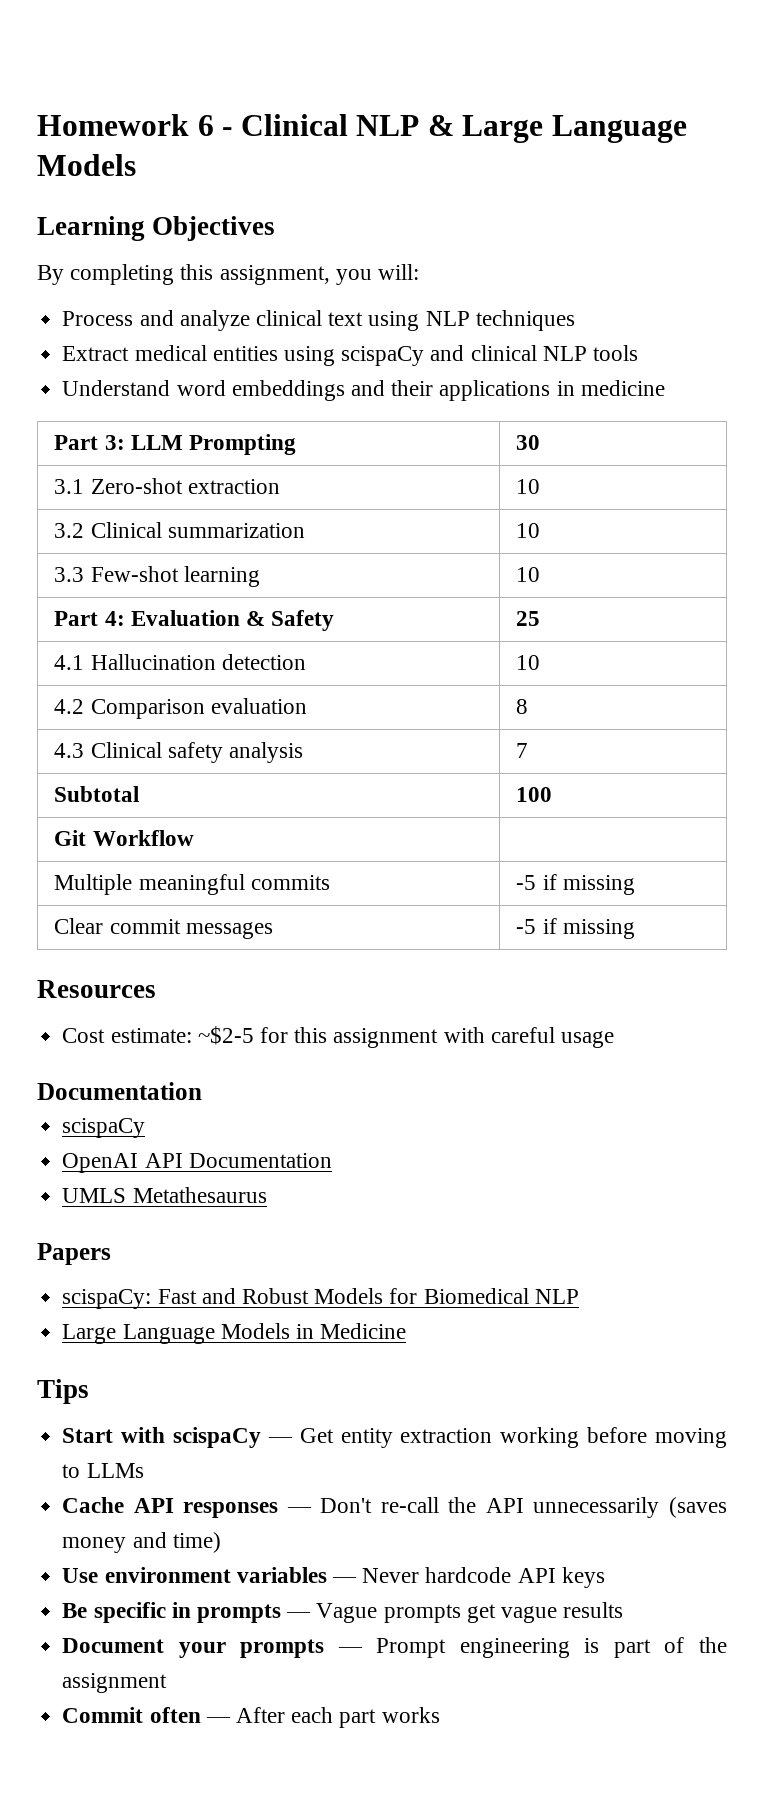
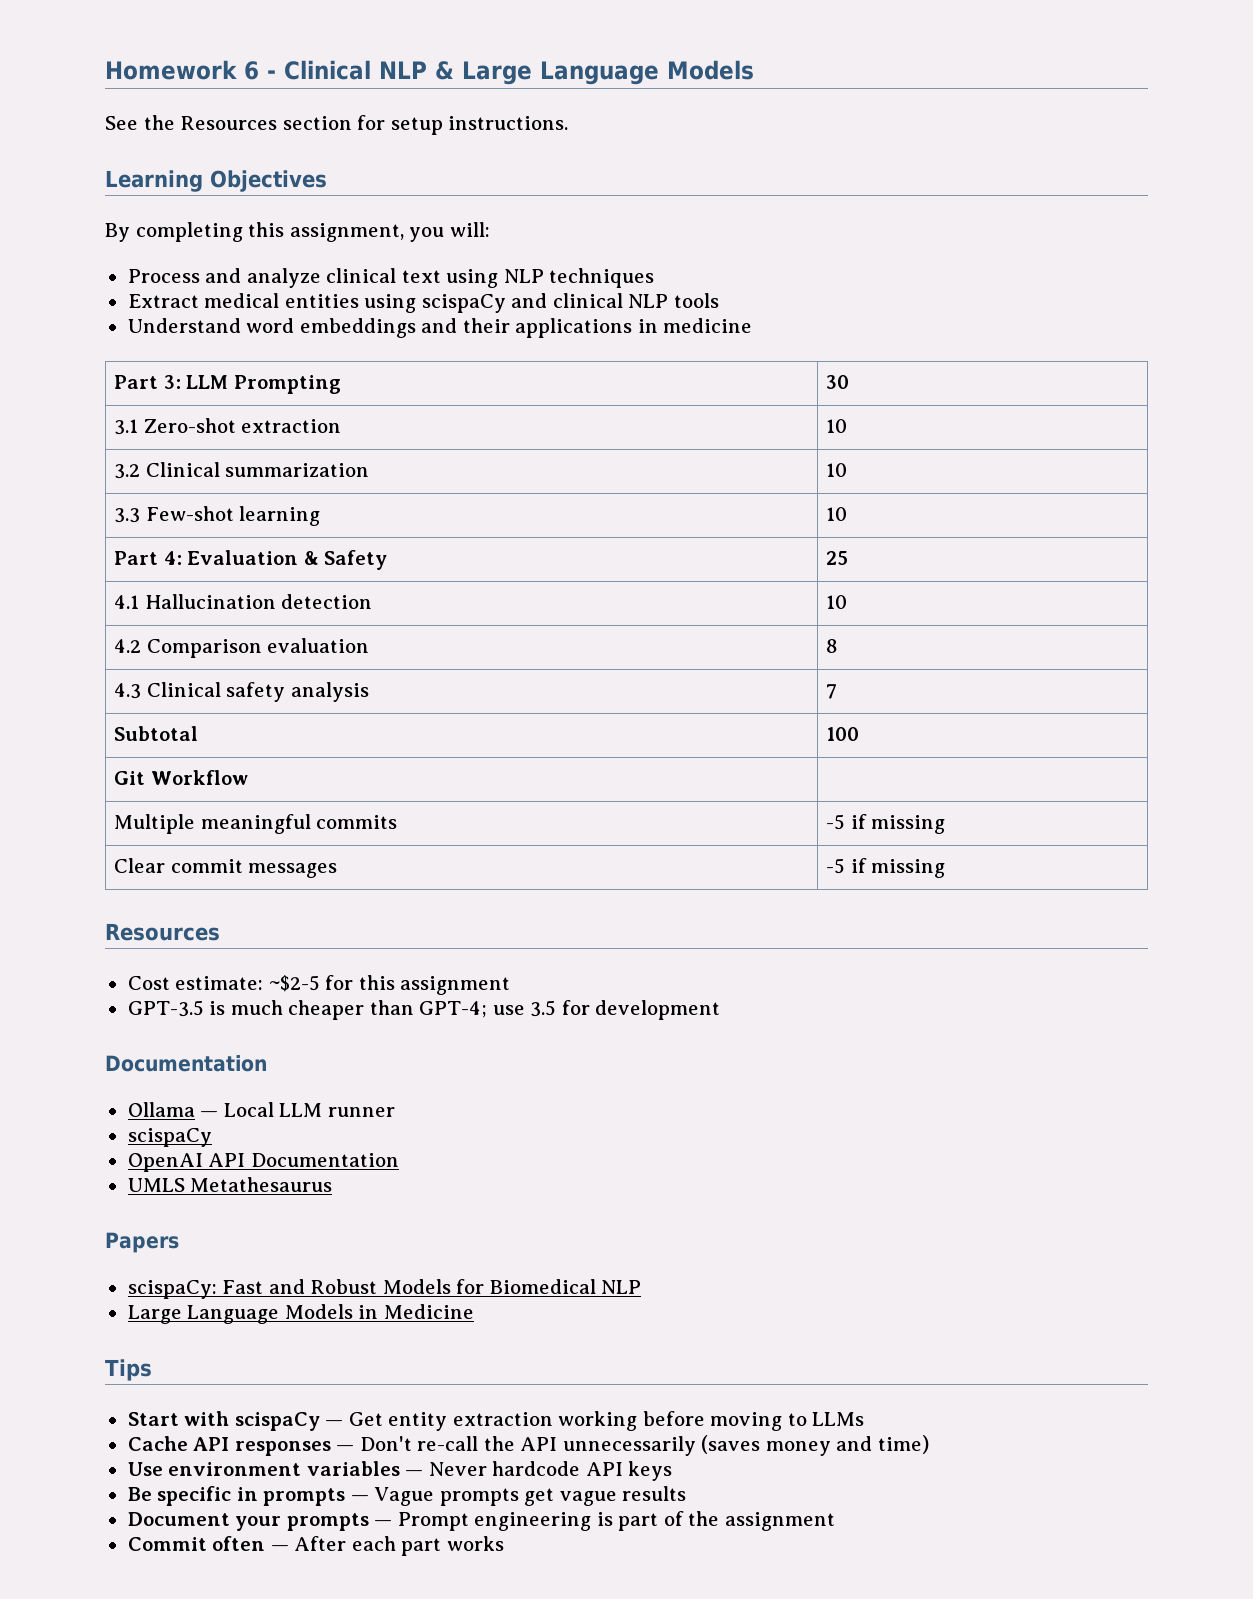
+ See the Resources section for setup instructions.
- Cost estimate: ~$2-5 for this assignment with careful usage
+ Cost estimate: ~$2-5 for this assignment
+ GPT-3.5 is much cheaper than GPT-4; use 3.5 for development
  Documentation
+ Ollama — Local LLM runner

